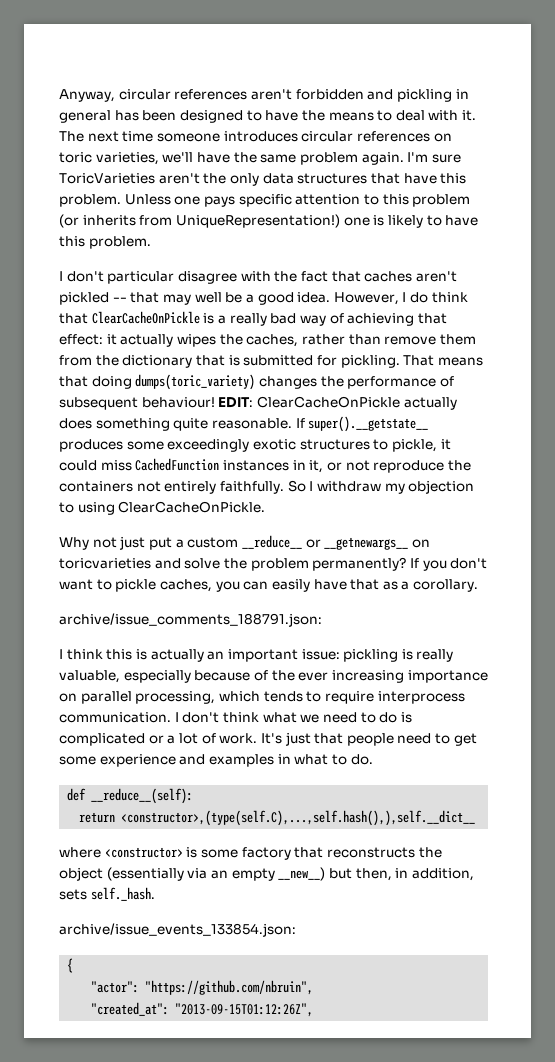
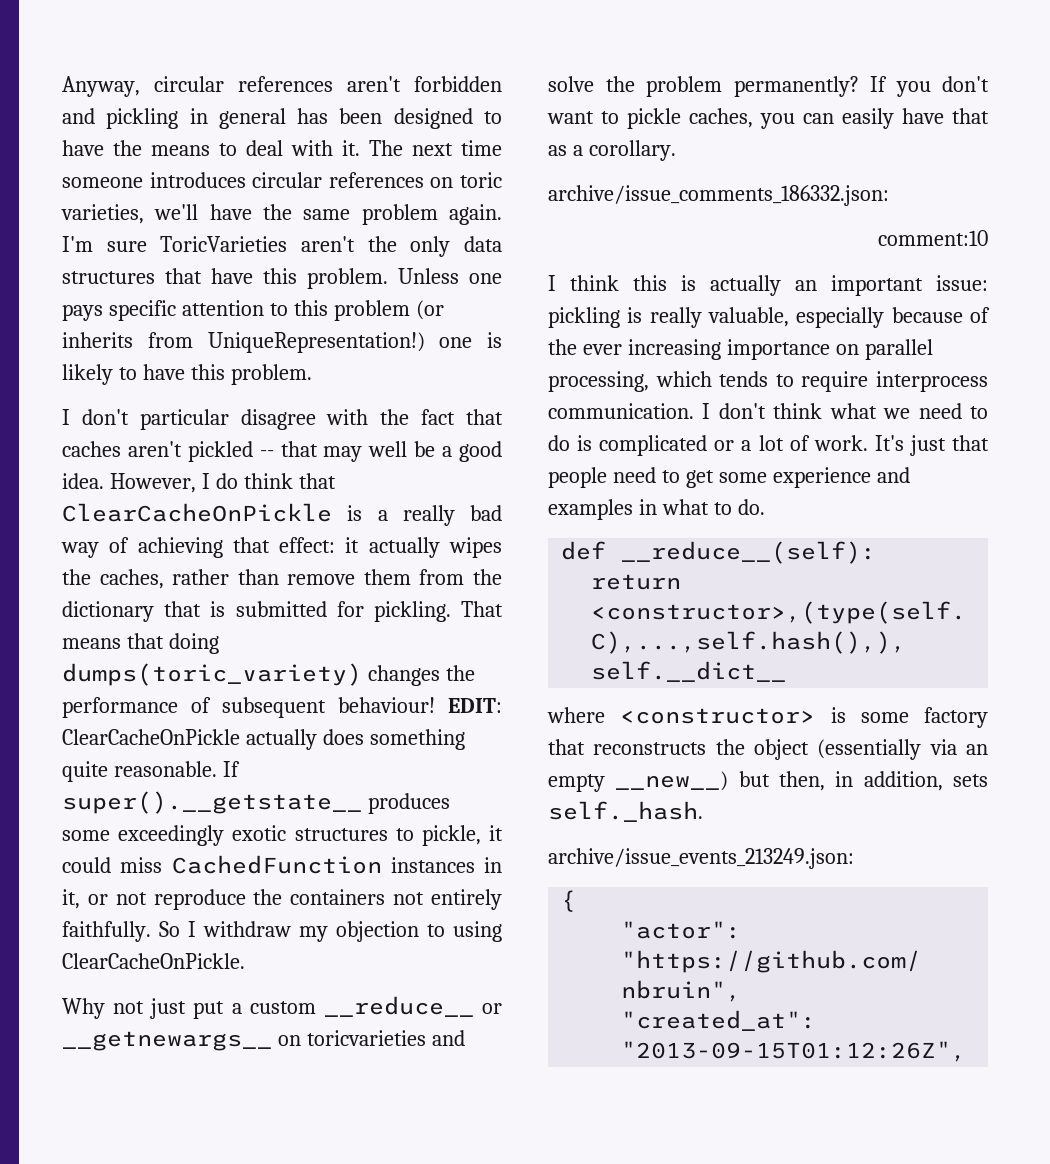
- archive/issue_comments_188791.json:
+ archive/issue_comments_186332.json:
+ comment:10
- archive/issue_events_133854.json:
+ archive/issue_events_213249.json:

